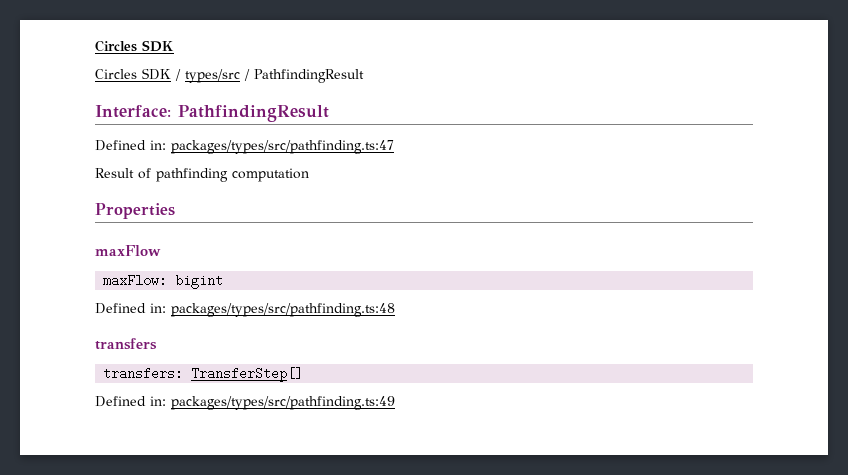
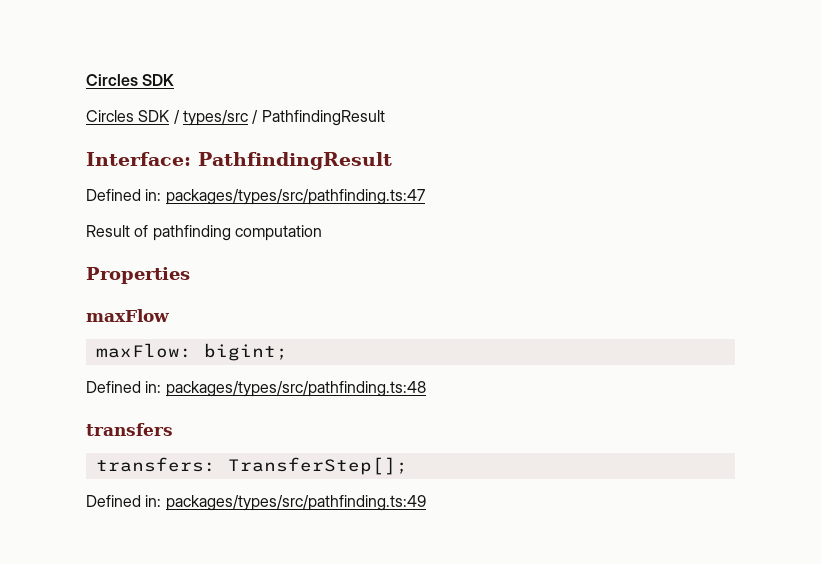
- maxFlow: bigint
+ maxFlow: bigint;
- transfers: TransferStep[]
+ transfers: TransferStep[];

